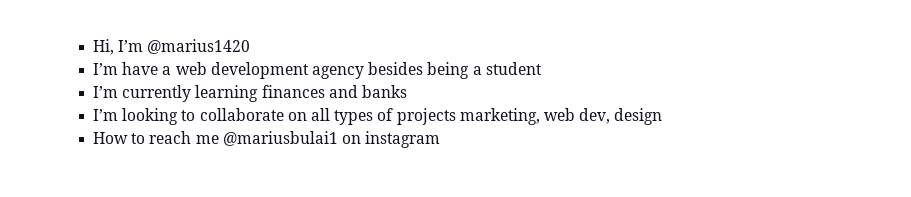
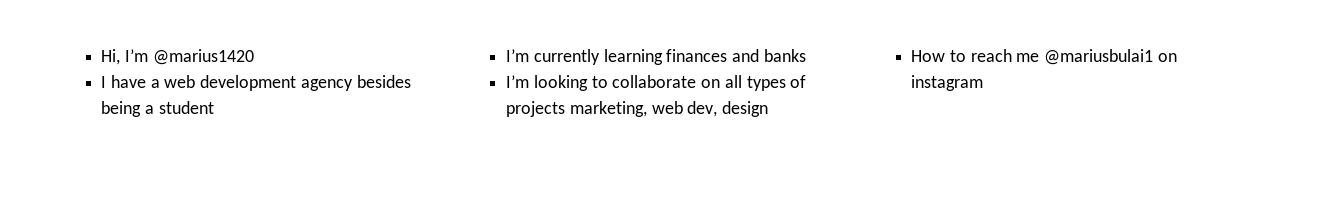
- I’m have a web development agency besides being a student
+ I have a web development agency besides being a student

